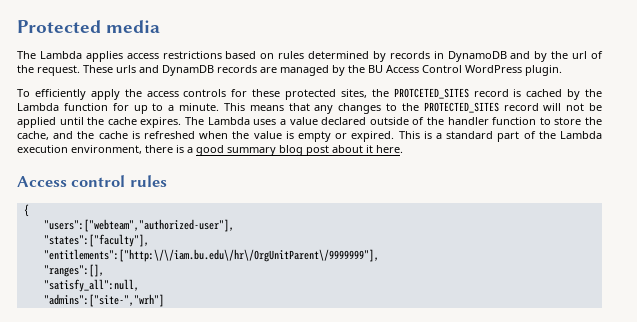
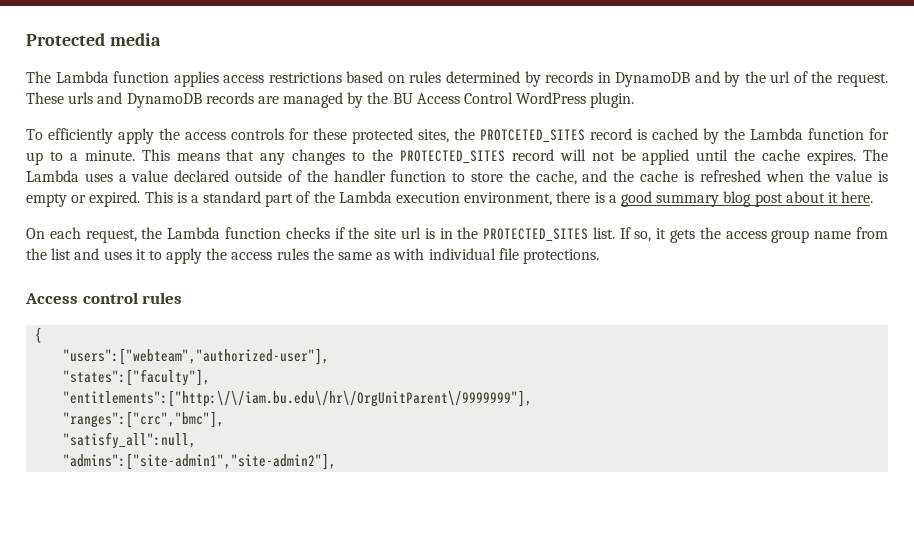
- The Lambda applies access restrictions based on rules determined by records in DynamoDB and by the url of the request.
+ The Lambda function applies access restrictions based on rules determined by records in DynamoDB and by the url of the request.
- These urls and DynamDB records are managed by the BU Access Control WordPress plugin.
+ These urls and DynamoDB records are managed by the BU Access Control WordPress plugin.
+ On each request, the Lambda function checks if the site url is in the PROTECTED_SITES list. If so, it gets the access group name from the list and uses it to apply the access rules the same as with individual file protections.
- "ranges":[],
+ "ranges":["crc","bmc"],
- "admins":["site-","wrh"]
+ "admins":["site-admin1","site-admin2"],

